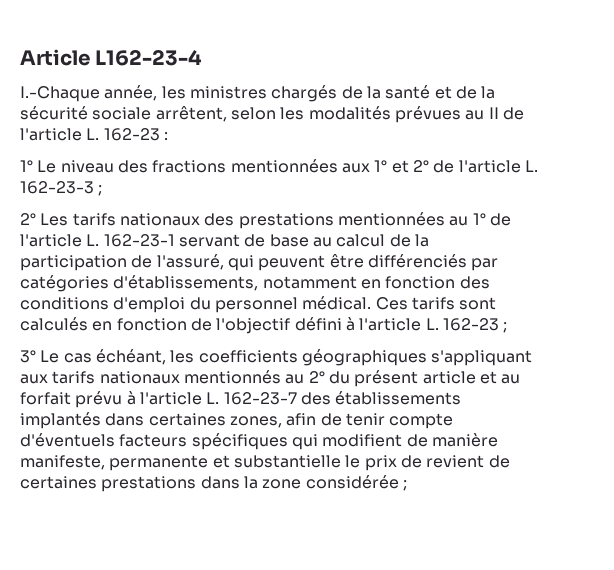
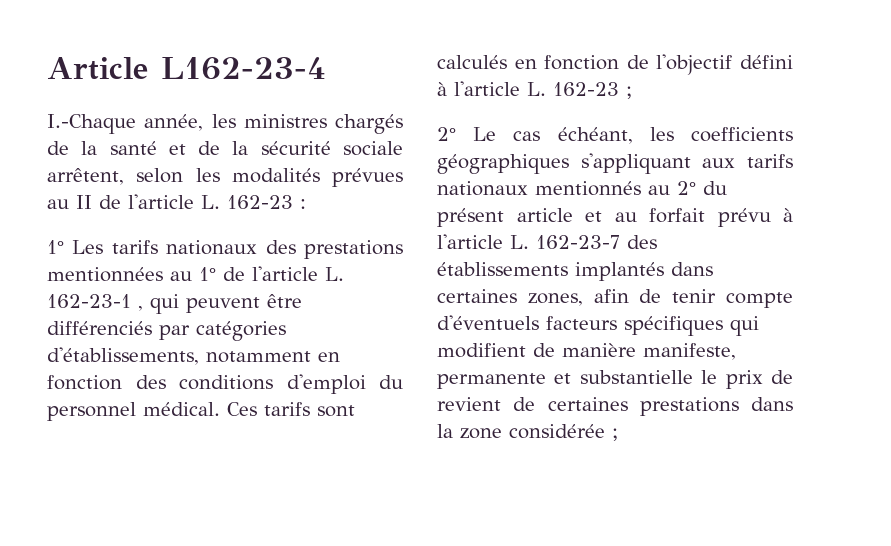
- 1° Le niveau des fractions mentionnées aux 1° et 2° de l'article L. 162-23-3 ;
- 2° Les tarifs nationaux des prestations mentionnées au 1° de l'article L. 162-23-1 servant de base au calcul de la participation de l'assuré, qui peuvent être différenciés par catégories d'établissements, notamment en fonction des conditions d'emploi du personnel médical.
+ 1° Les tarifs nationaux des prestations mentionnées au 1° de l'article L. 162-23-1 , qui peuvent être différenciés par catégories d'établissements, notamment en fonction des conditions d'emploi du personnel médical.
- 3° Le cas échéant, les coefficients géographiques s'appliquant aux tarifs nationaux mentionnés au 2° du présent article et au forfait prévu à l'article L. 162-23-7 des établissements implantés dans certaines zones, afin de tenir compte d'éventuels facteurs spécifiques qui modifient de manière manifeste, permanente et substantielle le prix de revient de certaines prestations dans la zone considérée ;
+ 2° Le cas échéant, les coefficients géographiques s'appliquant aux tarifs nationaux mentionnés au 2° du présent article et au forfait prévu à l'article L. 162-23-7 des établissements implantés dans certaines zones, afin de tenir compte d'éventuels facteurs spécifiques qui modifient de manière manifeste, permanente et substantielle le prix de revient de certaines prestations dans la zone considérée ;

